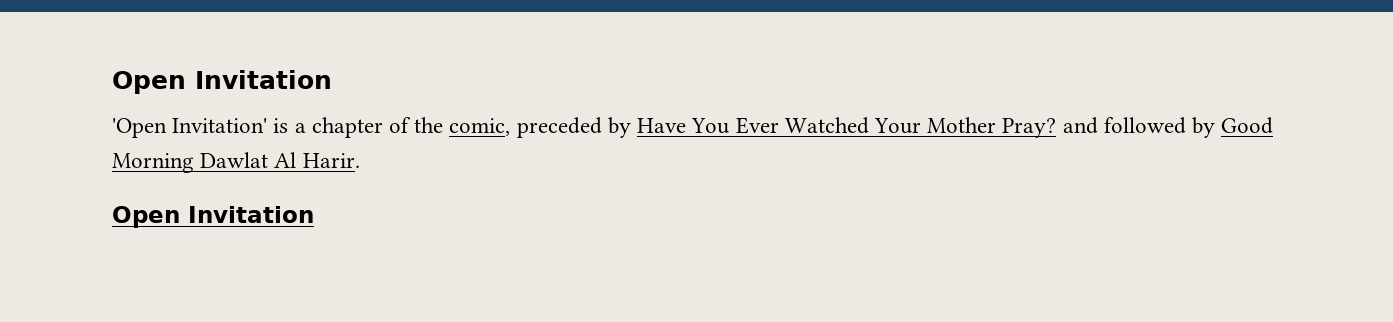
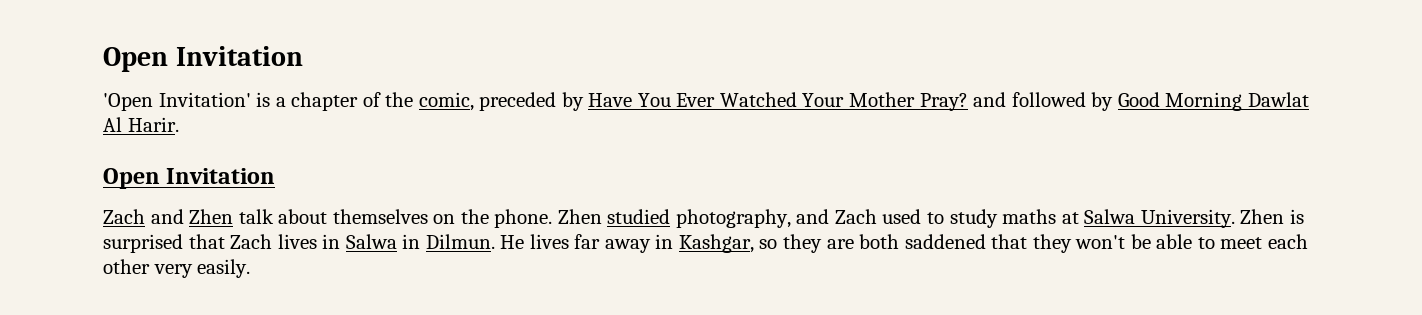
+ Zach and Zhen talk about themselves on the phone. Zhen studied photography, and Zach used to study maths at Salwa University. Zhen is surprised that Zach lives in Salwa in Dilmun. He lives far away in Kashgar, so they are both saddened that they won't be able to meet each other very easily.

